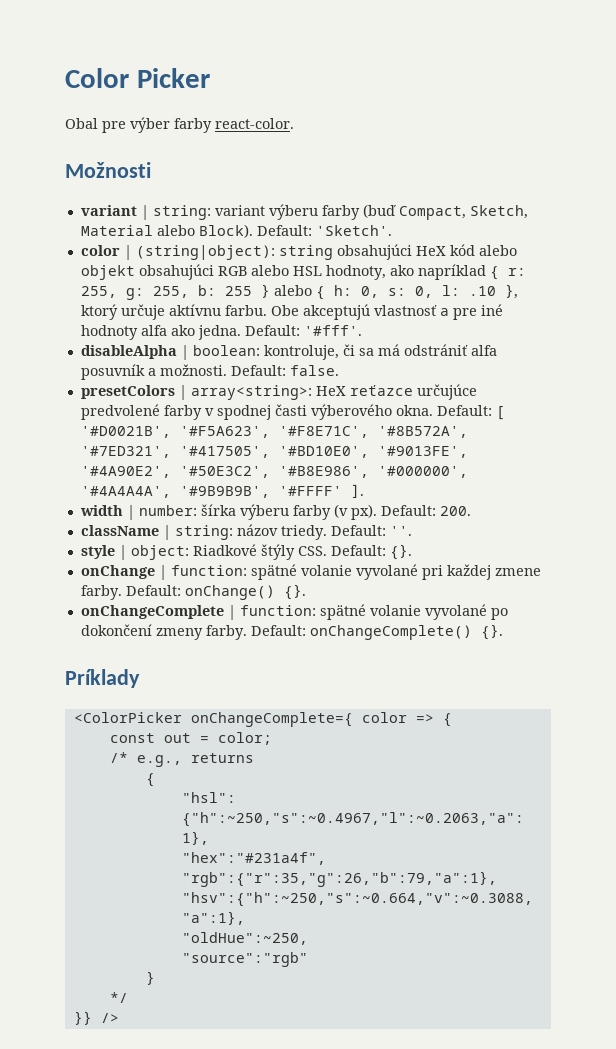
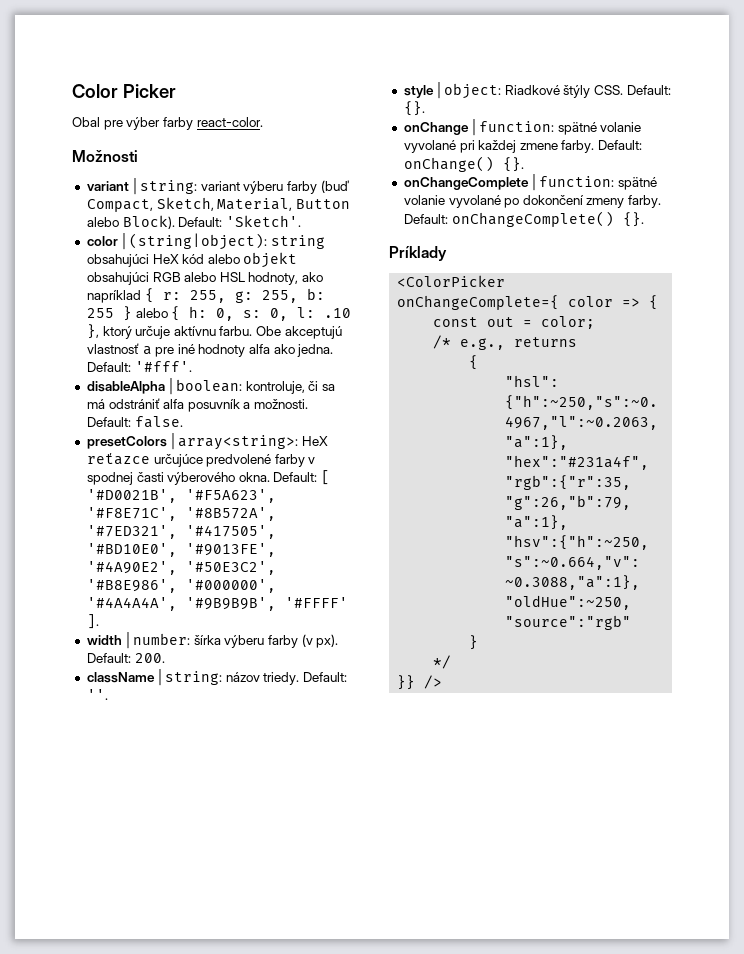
- variant | string: variant výberu farby (buď Compact, Sketch, Material alebo Block).
+ variant | string: variant výberu farby (buď Compact, Sketch, Material, Button alebo Block).

